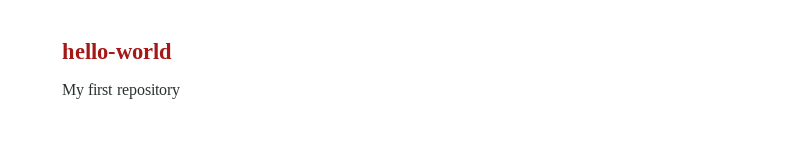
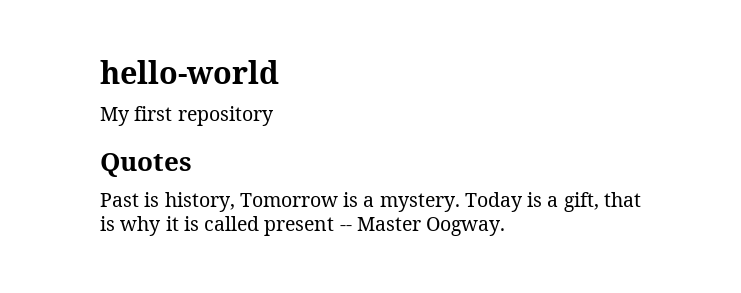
+ Quotes
+ Past is history, Tomorrow is a mystery. Today is a gift, that is why it is called present -- Master Oogway.

